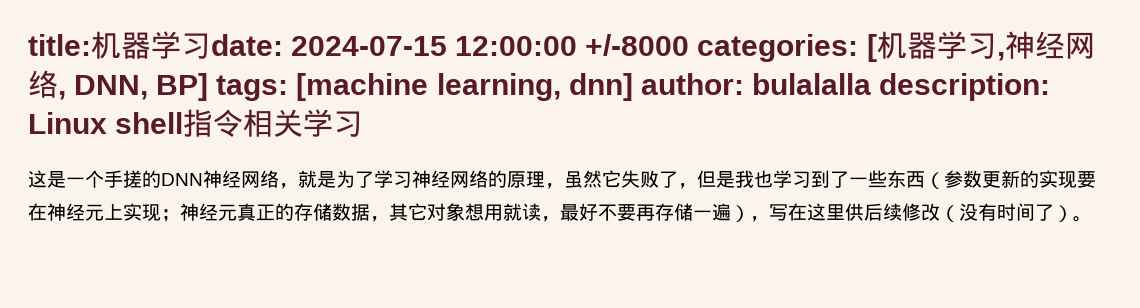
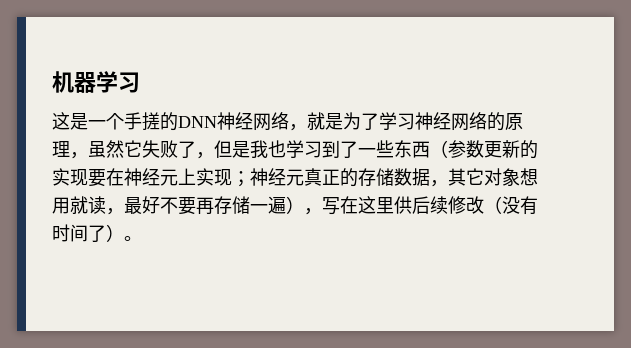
- title:机器学习date: 2024-07-15 12:00:00 +/-8000 categories: [机器学习,神经网络, DNN, BP] tags: [machine learning, dnn] author: bulalalla description: Linux shell指令相关学习
+ 机器学习

